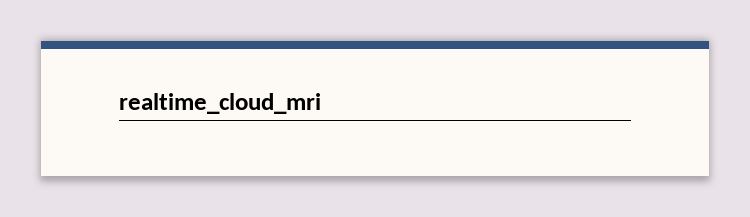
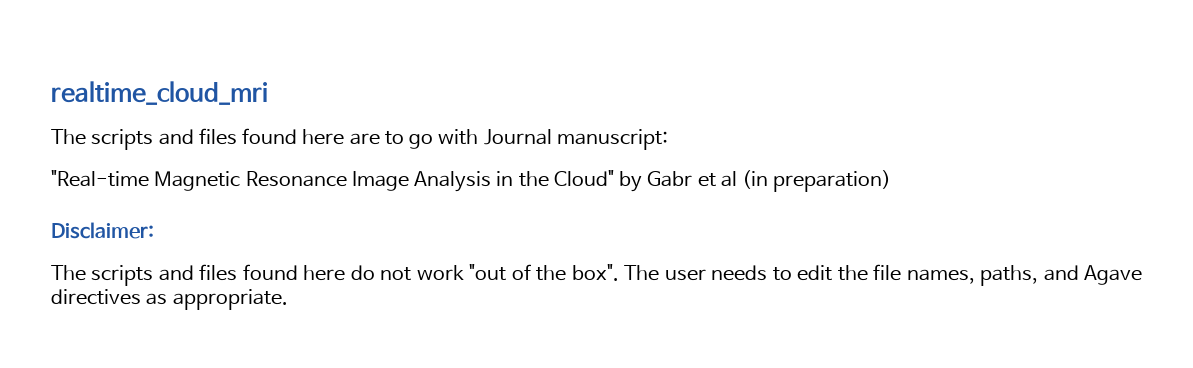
+ The scripts and files found here are to go with Journal manuscript:
+ "Real-time Magnetic Resonance Image Analysis in the Cloud" by Gabr et al (in preparation)
+ Disclaimer:
+ The scripts and files found here do not work "out of the box". The user needs to edit the file names, paths, and Agave directives as appropriate.

